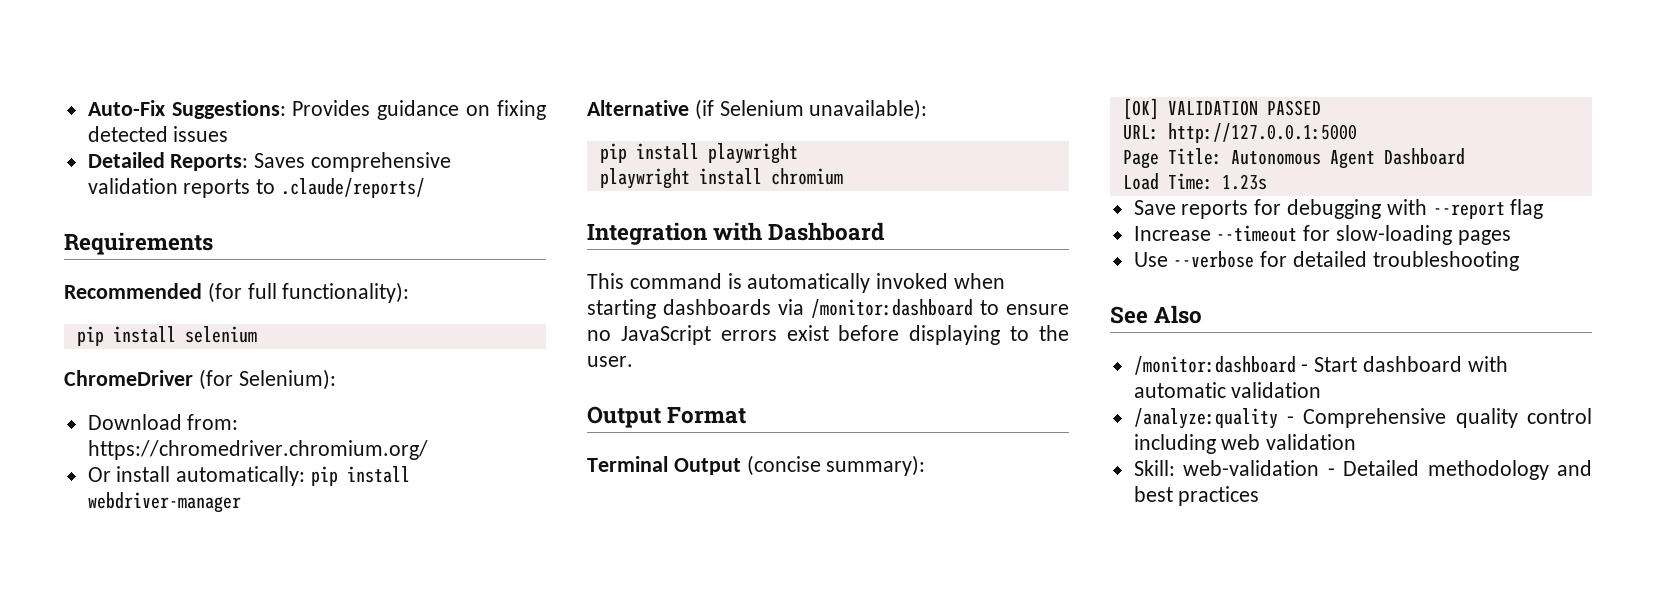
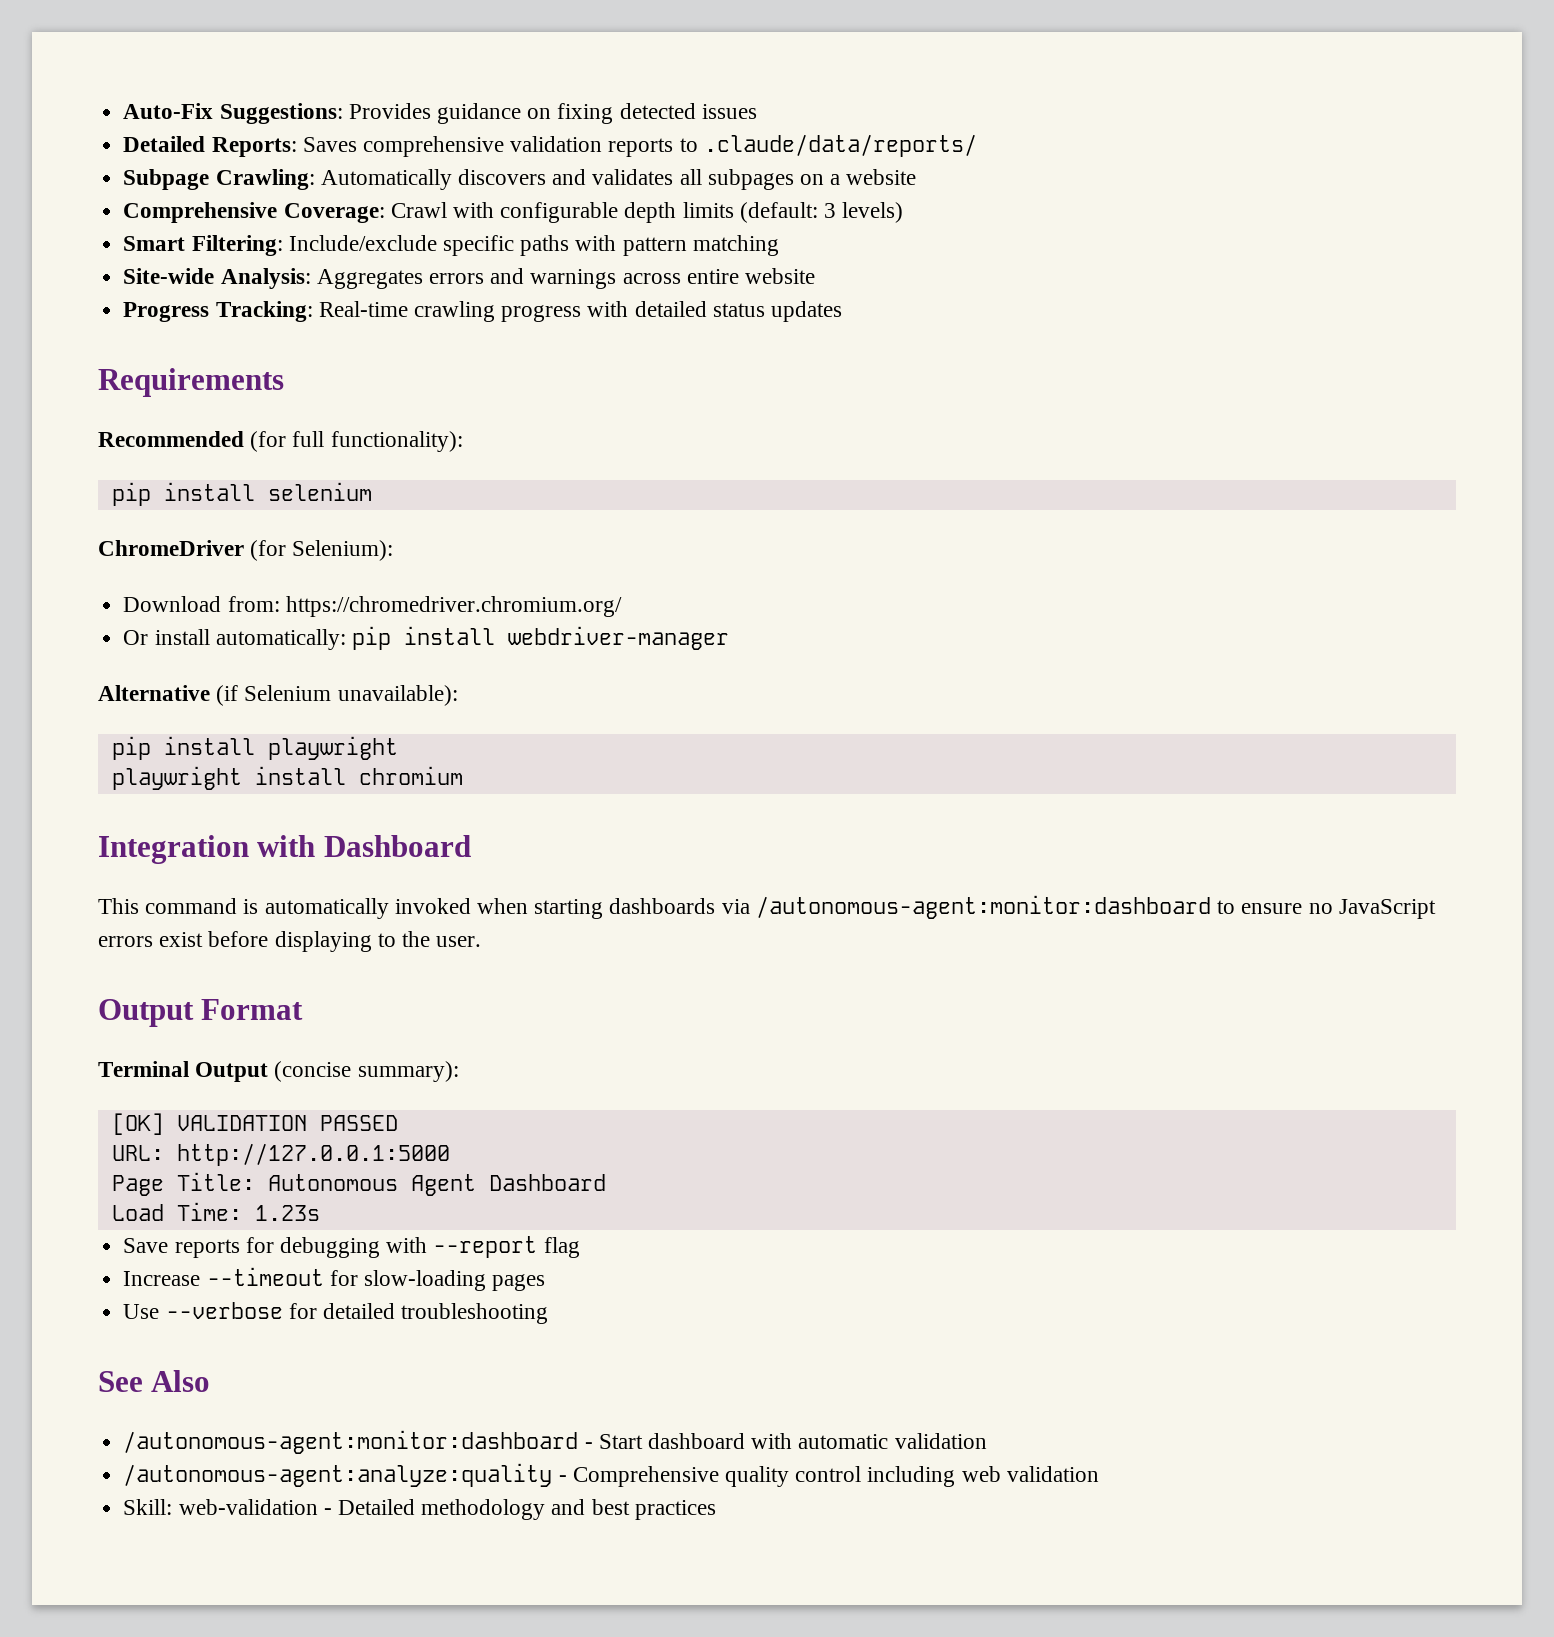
- Detailed Reports: Saves comprehensive validation reports to .claude/reports/
+ Detailed Reports: Saves comprehensive validation reports to .claude/data/reports/
+ Subpage Crawling: Automatically discovers and validates all subpages on a website
+ Comprehensive Coverage: Crawl with configurable depth limits (default: 3 levels)
+ Smart Filtering: Include/exclude specific paths with pattern matching
+ Site-wide Analysis: Aggregates errors and warnings across entire website
+ Progress Tracking: Real-time crawling progress with detailed status updates
- This command is automatically invoked when starting dashboards via /monitor:dashboard to ensure no JavaScript errors exist before displaying to the user.
+ This command is automatically invoked when starting dashboards via /autonomous-agent:monitor:dashboard to ensure no JavaScript errors exist before displaying to the user.
- /monitor:dashboard - Start dashboard with automatic validation
+ /autonomous-agent:monitor:dashboard - Start dashboard with automatic validation
- /analyze:quality - Comprehensive quality control including web validation
+ /autonomous-agent:analyze:quality - Comprehensive quality control including web validation

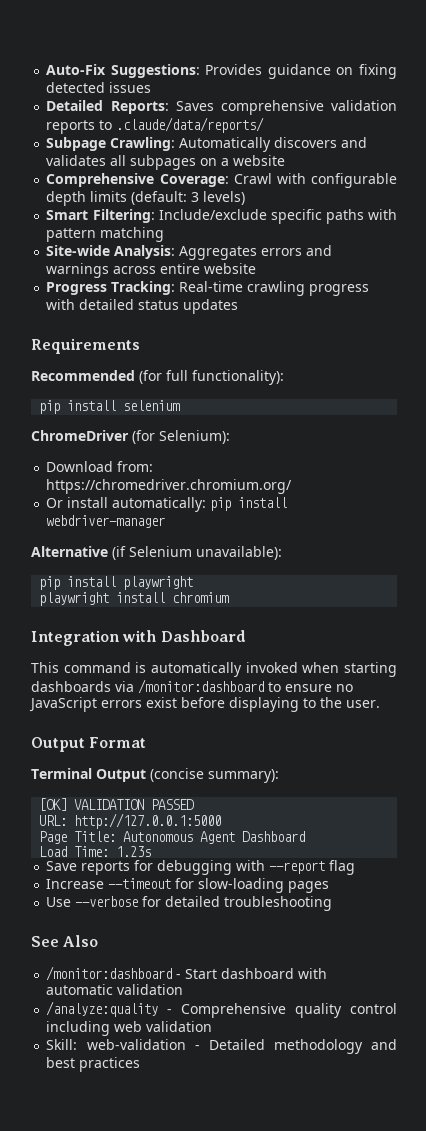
- This command is automatically invoked when starting dashboards via /autonomous-agent:monitor:dashboard to ensure no JavaScript errors exist before displaying to the user.
+ This command is automatically invoked when starting dashboards via /monitor:dashboard to ensure no JavaScript errors exist before displaying to the user.
- /autonomous-agent:monitor:dashboard - Start dashboard with automatic validation
+ /monitor:dashboard - Start dashboard with automatic validation
- /autonomous-agent:analyze:quality - Comprehensive quality control including web validation
+ /analyze:quality - Comprehensive quality control including web validation

